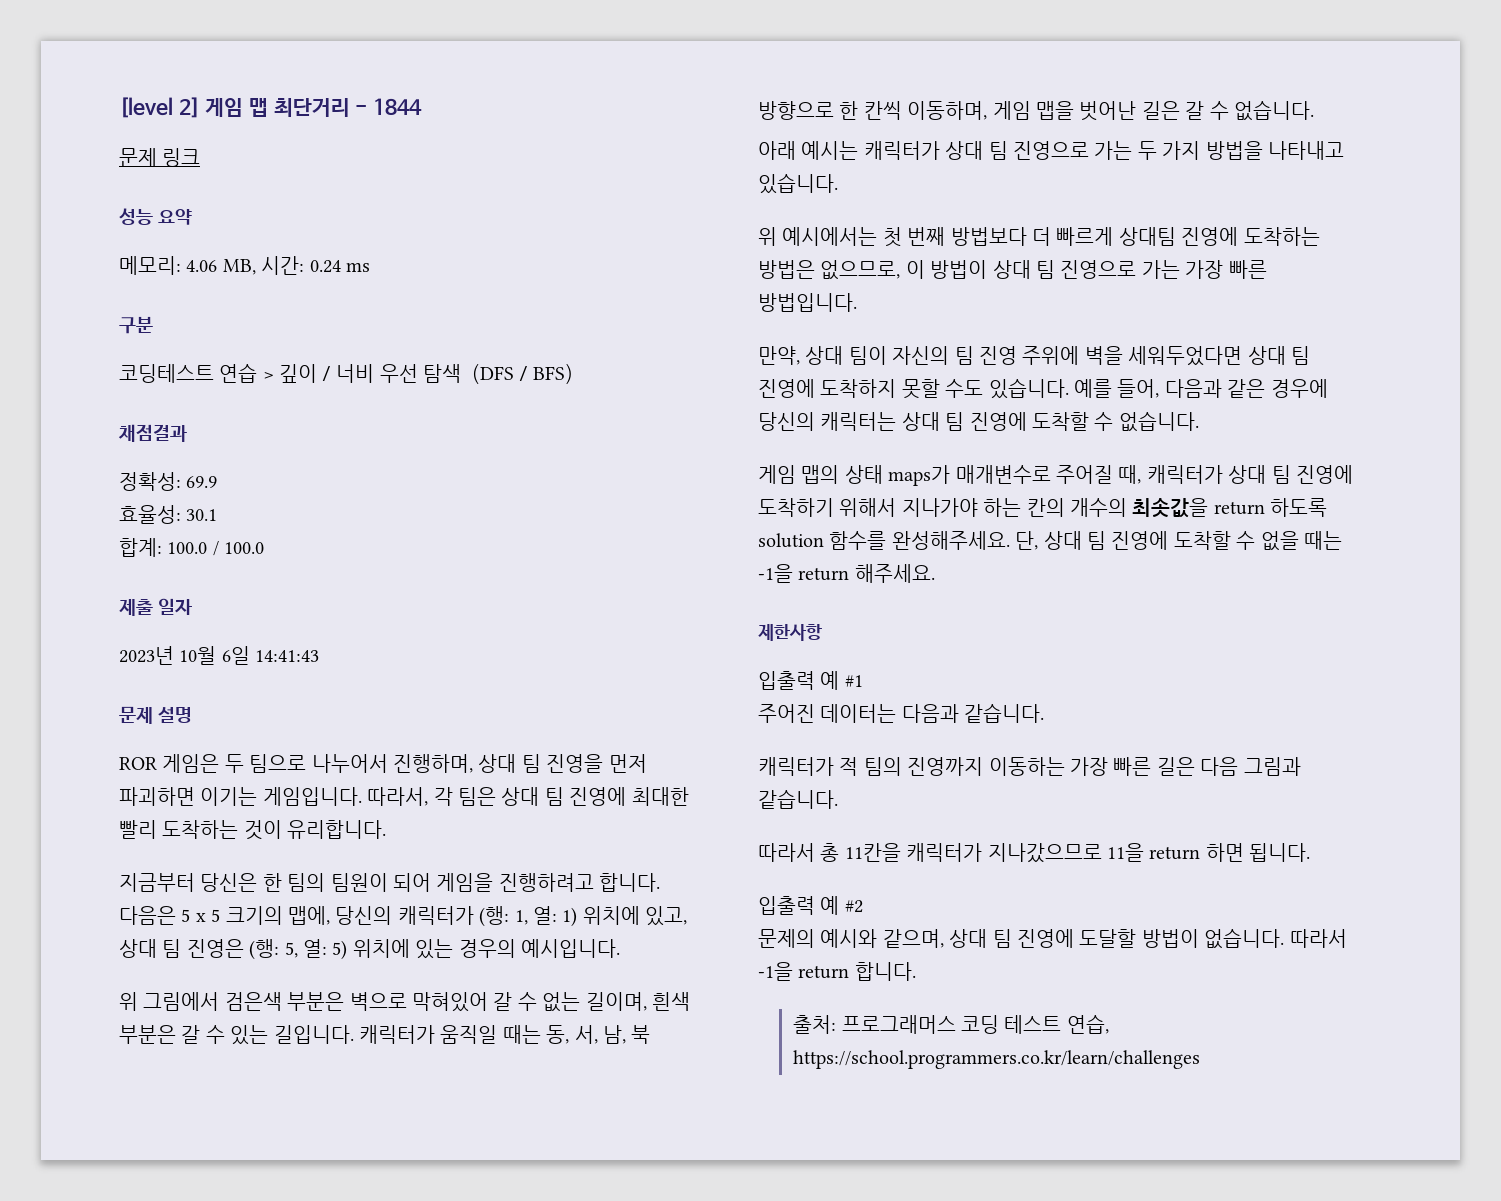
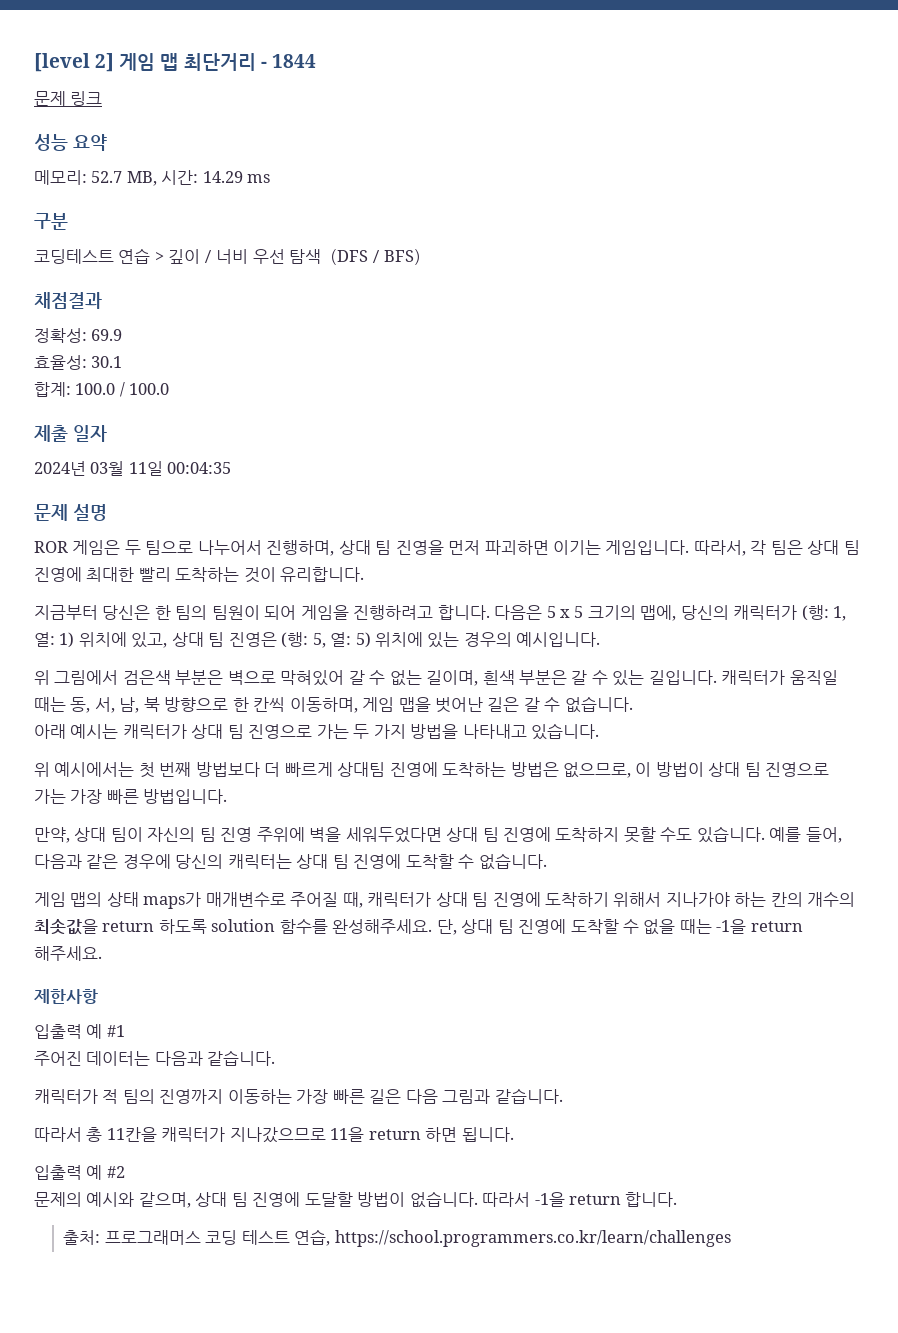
- 메모리: 4.06 MB, 시간: 0.24 ms
+ 메모리: 52.7 MB, 시간: 14.29 ms
- 2023년 10월 6일 14:41:43
+ 2024년 03월 11일 00:04:35

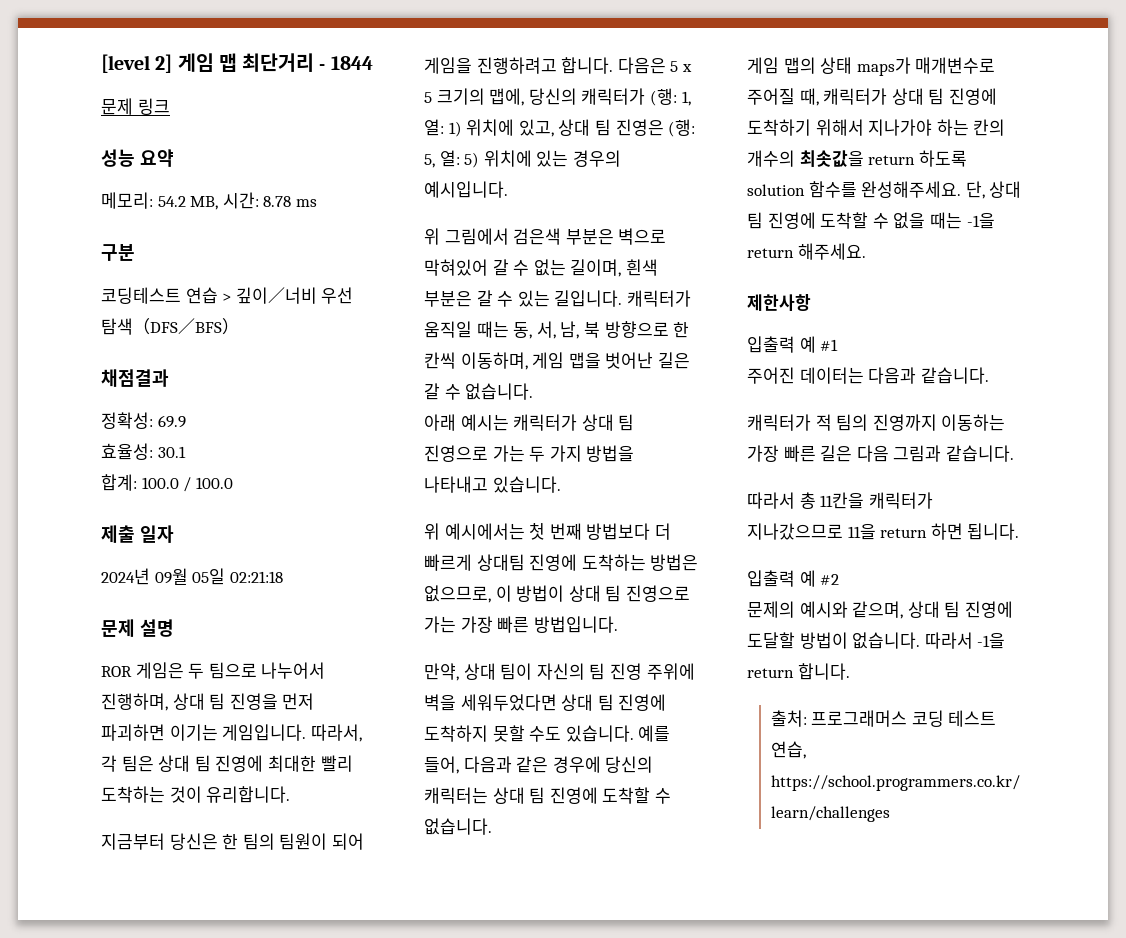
- 메모리: 52.7 MB, 시간: 14.29 ms
+ 메모리: 54.2 MB, 시간: 8.78 ms
- 2024년 03월 11일 00:04:35
+ 2024년 09월 05일 02:21:18

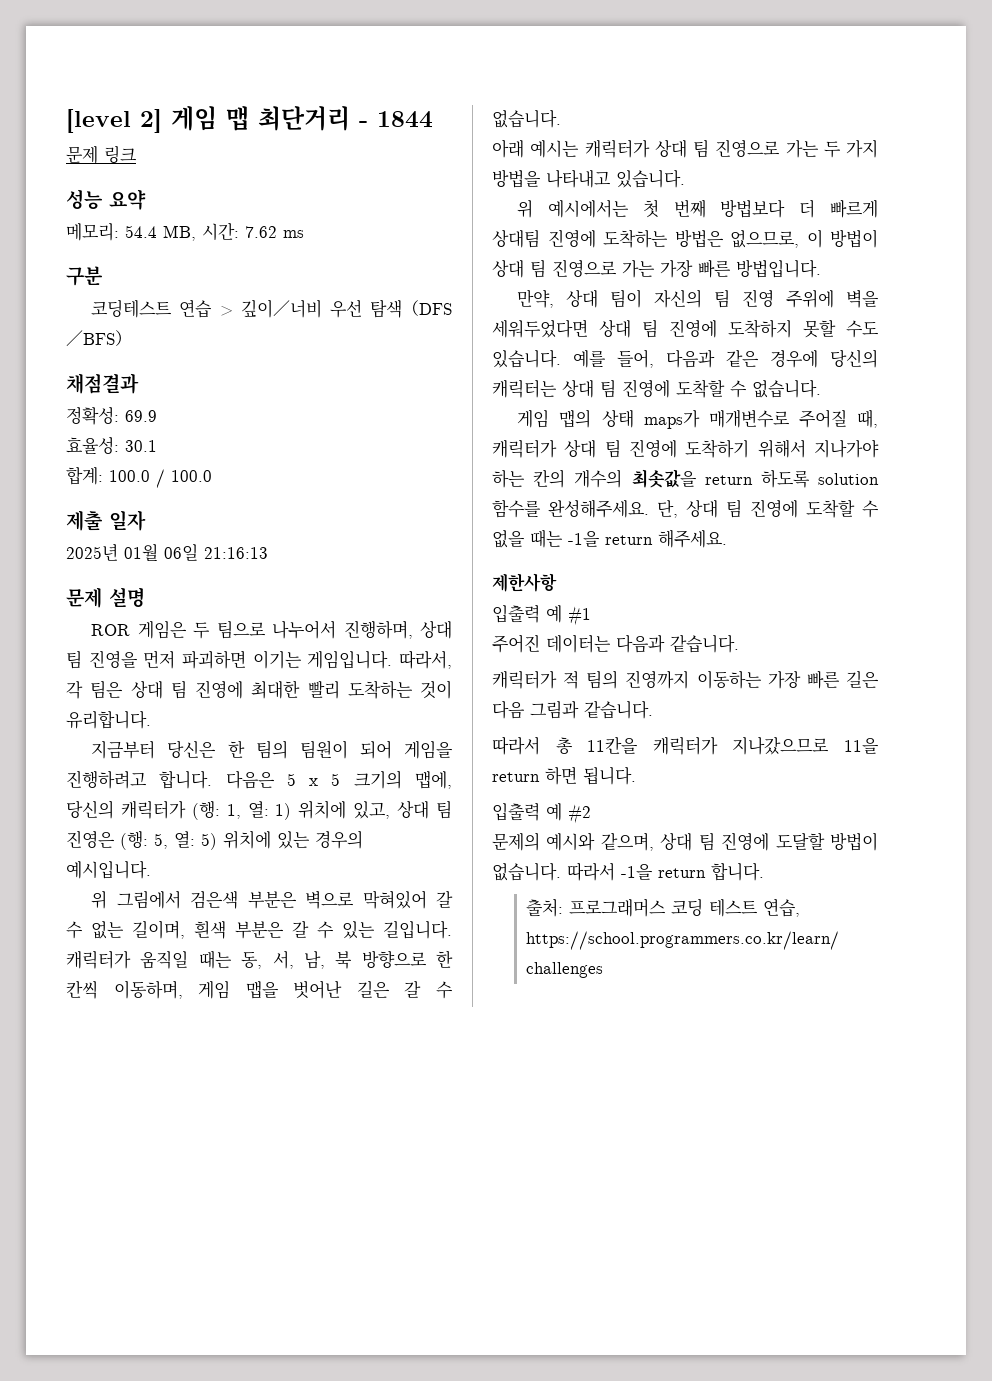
- 메모리: 54.2 MB, 시간: 8.78 ms
+ 메모리: 54.4 MB, 시간: 7.62 ms
- 2024년 09월 05일 02:21:18
+ 2025년 01월 06일 21:16:13

